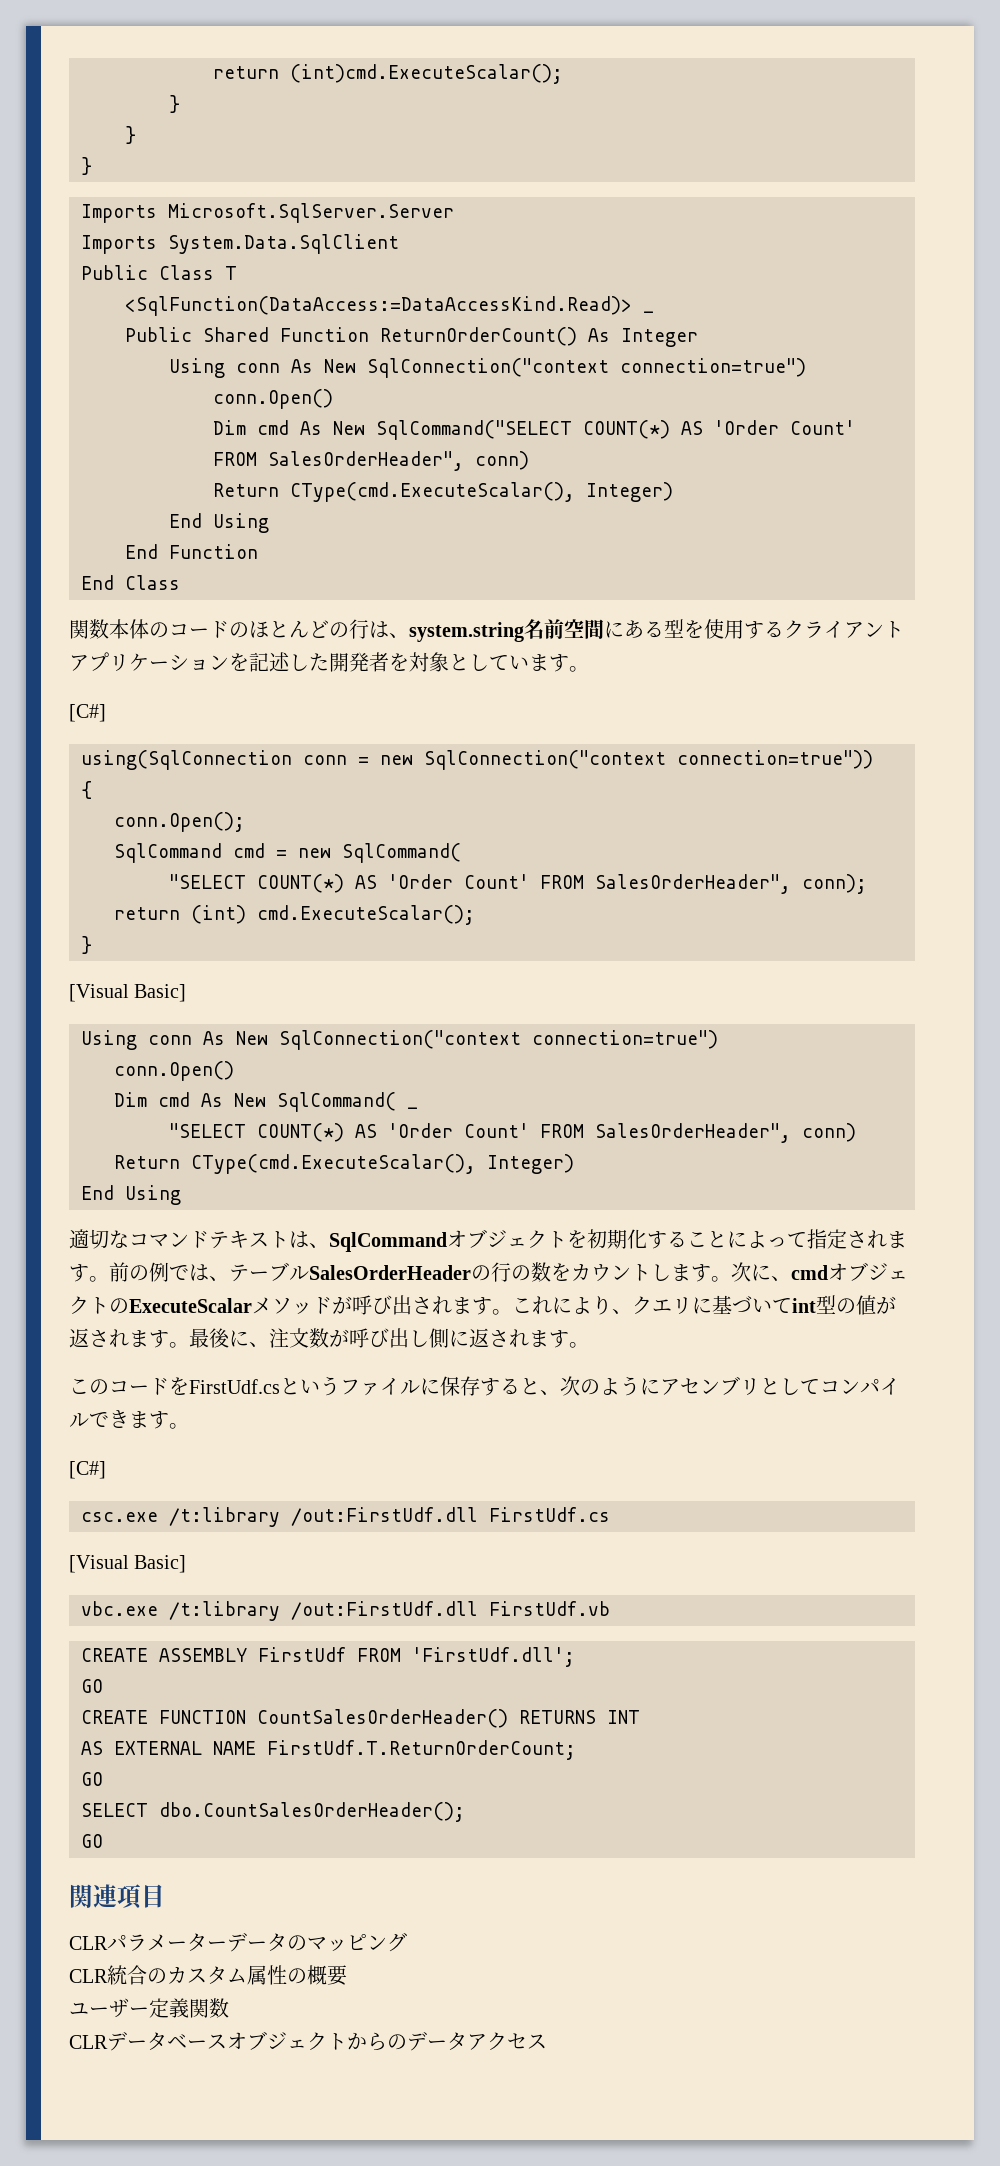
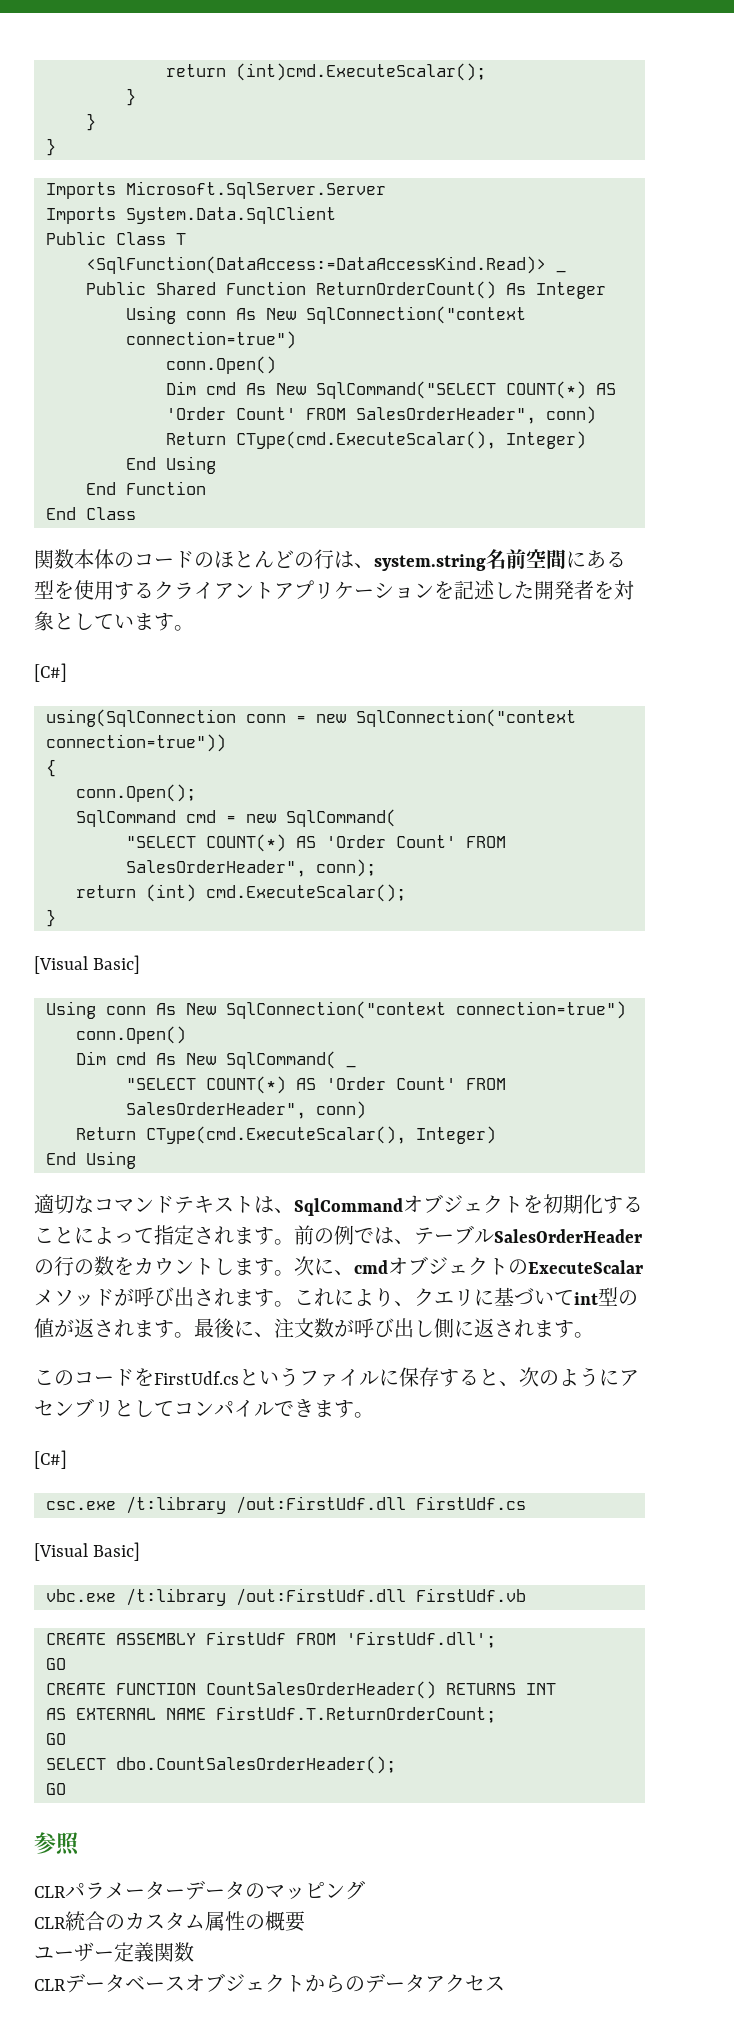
- 関連項目
+ 参照

